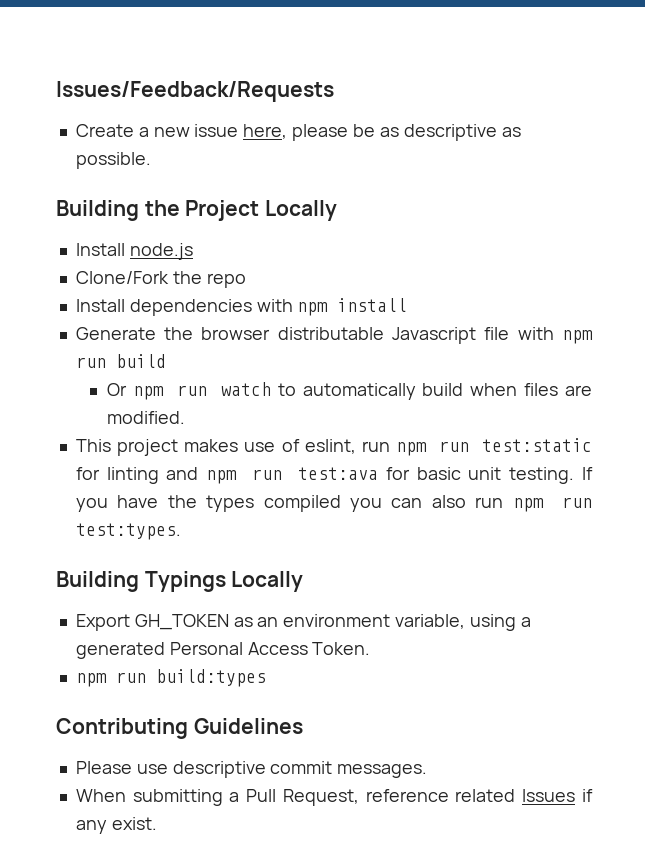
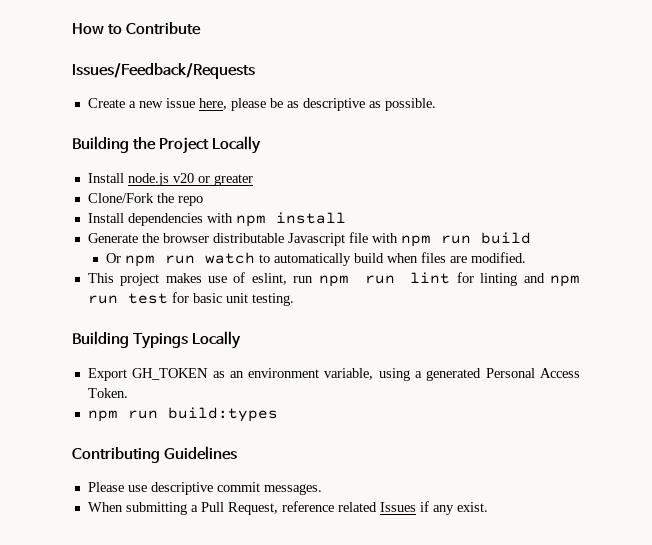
+ How to Contribute
- Install node.js
+ Install node.js v20 or greater
- This project makes use of eslint, run npm run test:static for linting and npm run test:ava for basic unit testing. If you have the types compiled you can also run npm run test:types.
+ This project makes use of eslint, run npm run lint for linting and npm run test for basic unit testing.

